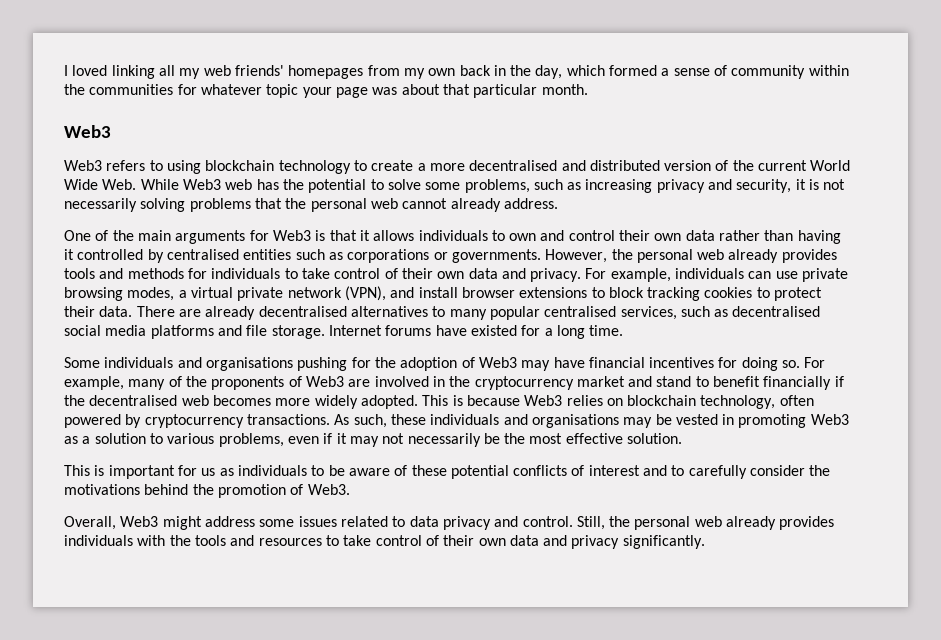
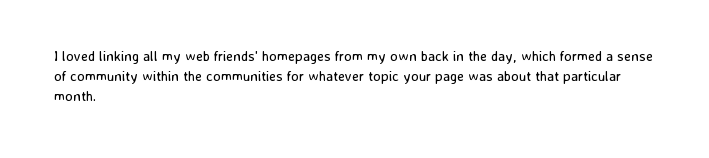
  I loved linking all my web friends' homepages from my own back in the day, which formed a sense of community within the communities for whatever topic your page was about that particular month.
- Web3
- Web3 refers to using blockchain technology to create a more decentralised and distributed version of the current World Wide Web. While Web3 web has the potential to solve some problems, such as increasing privacy and security, it is not necessarily solving problems that the personal web cannot already address.
- One of the main arguments for Web3 is that it allows individuals to own and control their own data rather than having it controlled by centralised entities such as corporations or governments. However, the personal web already provides tools and methods for individuals to take control of their own data and privacy. For example, individuals can use private browsing modes, a virtual private network (VPN), and install browser extensions to block tracking cookies to protect their data. There are already decentralised alternatives to many popular centralised services, such as decentralised social media platforms and file storage. Internet forums have existed for a long time.
- Some individuals and organisations pushing for the adoption of Web3 may have financial incentives for doing so. For example, many of the proponents of Web3 are involved in the cryptocurrency market and stand to benefit financially if the decentralised web becomes more widely adopted. This is because Web3 relies on blockchain technology, often powered by cryptocurrency transactions. As such, these individuals and organisations may be vested in promoting Web3 as a solution to various problems, even if it may not necessarily be the most effective solution.
- This is important for us as individuals to be aware of these potential conflicts of interest and to carefully consider the motivations behind the promotion of Web3.
- Overall, Web3 might address some issues related to data privacy and control. Still, the personal web already provides individuals with the tools and resources to take control of their own data and privacy significantly.

